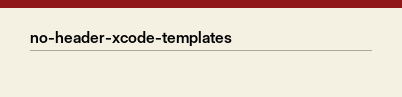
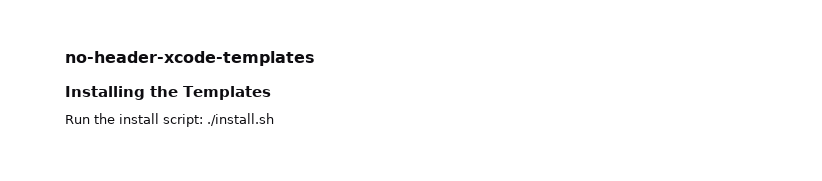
+ Installing the Templates
+ Run the install script: ./install.sh

